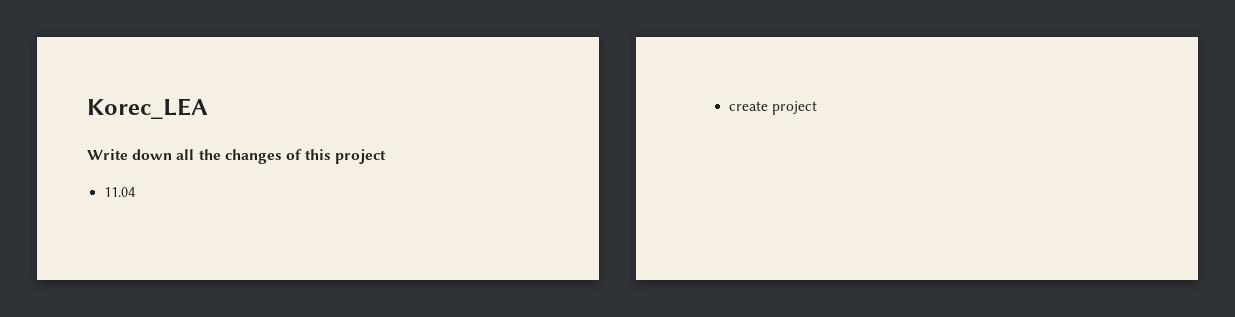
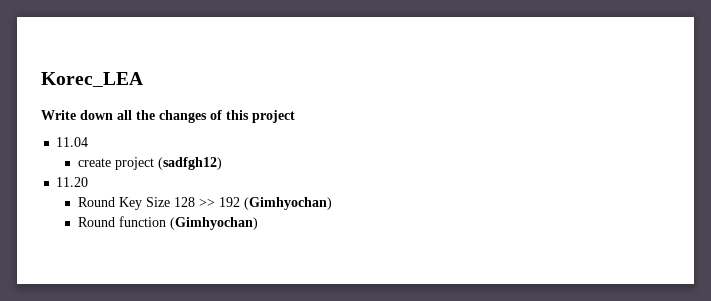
- create project
+ create project (sadfgh12)
+ 11.20
+ Round Key Size 128 >> 192 (Gimhyochan)
+ Round function (Gimhyochan)

